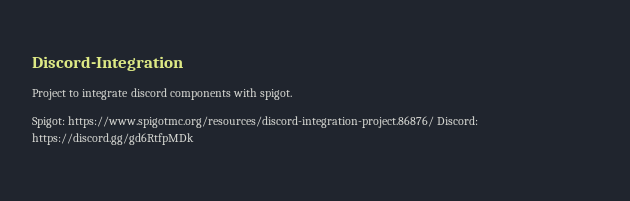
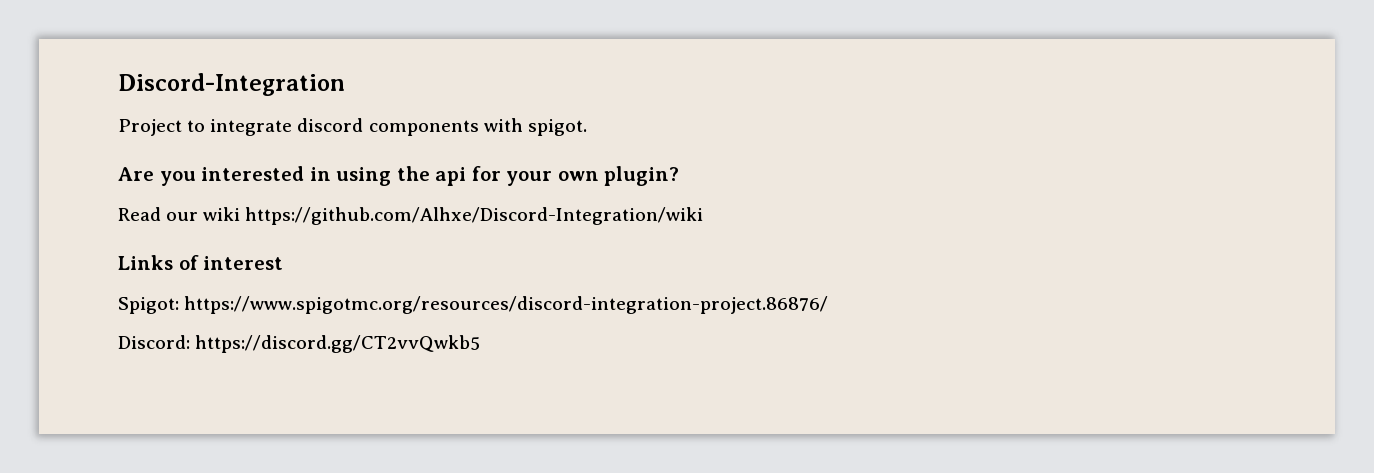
+ Are you interested in using the api for your own plugin?
+ Read our wiki https://github.com/Alhxe/Discord-Integration/wiki
+ Links of interest
- Spigot: https://www.spigotmc.org/resources/discord-integration-project.86876/ Discord: https://discord.gg/gd6RtfpMDk
+ Spigot: https://www.spigotmc.org/resources/discord-integration-project.86876/
+ Discord: https://discord.gg/CT2vvQwkb5

